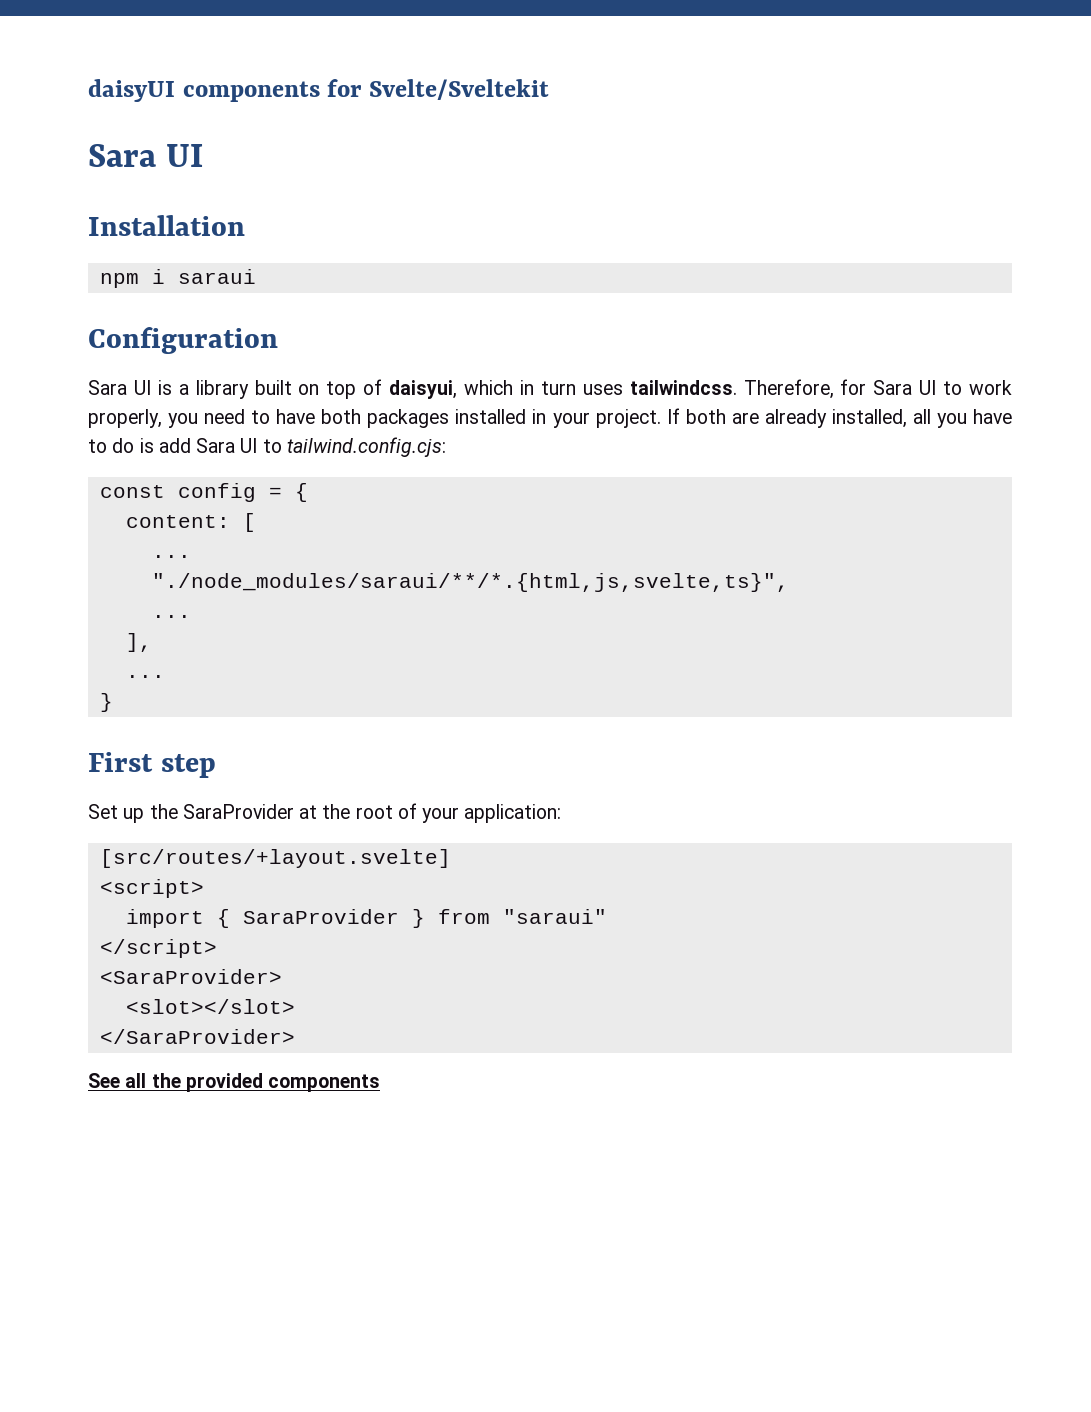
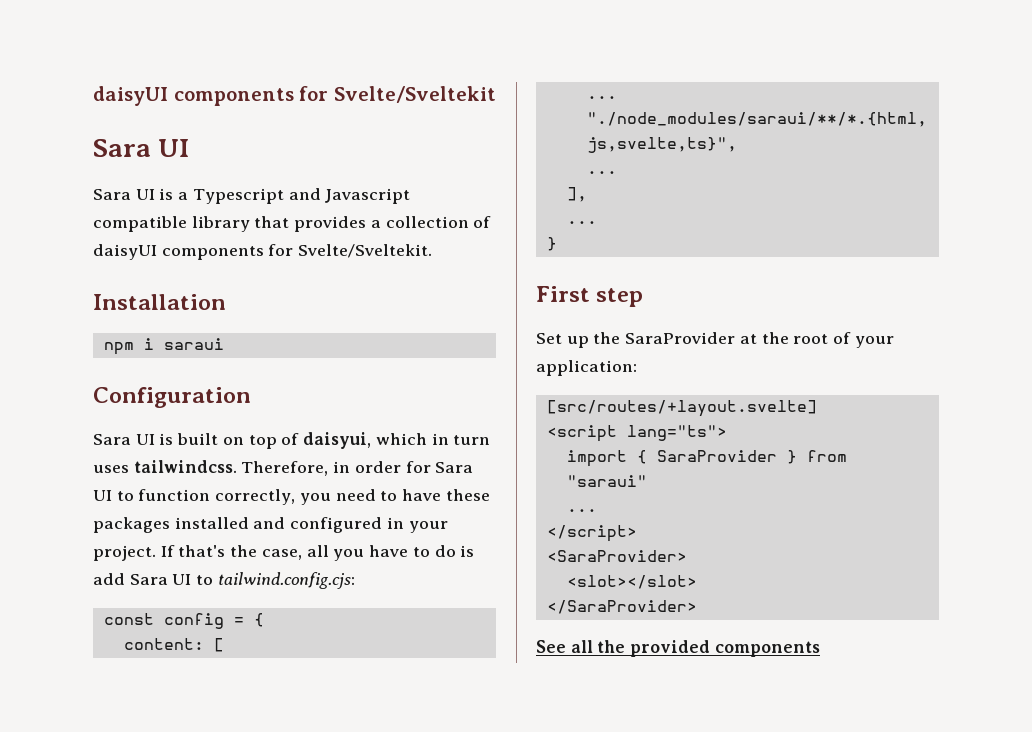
+ Sara UI is a Typescript and Javascript compatible library that provides a collection of daisyUI components for Svelte/Sveltekit.
- Sara UI is a library built on top of daisyui, which in turn uses tailwindcss.
+ Sara UI is built on top of daisyui, which in turn uses tailwindcss.
- Therefore, for Sara UI to work properly, you need to have both packages installed in your project.
+ Therefore, in order for Sara UI to function correctly, you need to have these packages installed and configured in your project.
- If both are already installed, all you have to do is add Sara UI to tailwind.config.cjs:
+ If that's the case, all you have to do is add Sara UI to tailwind.config.cjs:
- <script>
+ <script lang="ts">
  import { SaraProvider } from "saraui"
+ ...

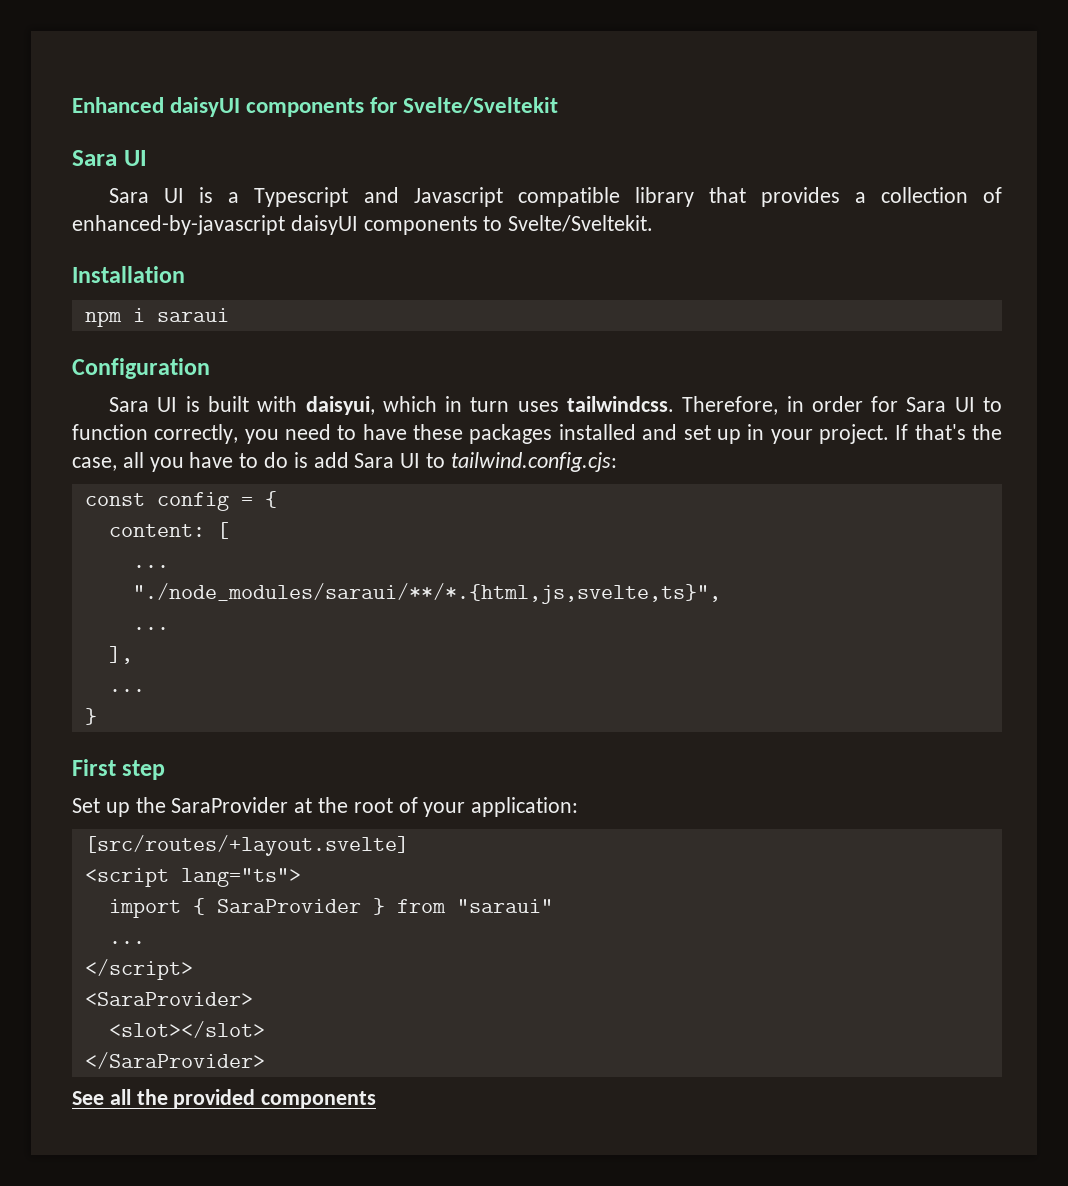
- daisyUI components for Svelte/Sveltekit
+ Enhanced daisyUI components for Svelte/Sveltekit
- Sara UI is a Typescript and Javascript compatible library that provides a collection of daisyUI components for Svelte/Sveltekit.
+ Sara UI is a Typescript and Javascript compatible library that provides a collection of enhanced-by-javascript daisyUI components to Svelte/Sveltekit.
- Sara UI is built on top of daisyui, which in turn uses tailwindcss.
+ Sara UI is built with daisyui, which in turn uses tailwindcss.
- Therefore, in order for Sara UI to function correctly, you need to have these packages installed and configured in your project.
+ Therefore, in order for Sara UI to function correctly, you need to have these packages installed and set up in your project.

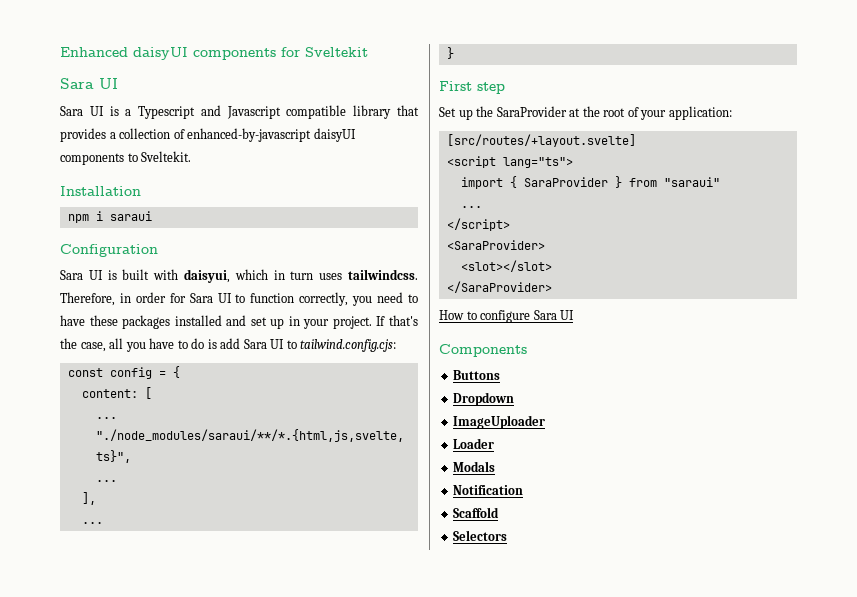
- Enhanced daisyUI components for Svelte/Sveltekit
+ Enhanced daisyUI components for Sveltekit
- Sara UI is a Typescript and Javascript compatible library that provides a collection of enhanced-by-javascript daisyUI components to Svelte/Sveltekit.
+ Sara UI is a Typescript and Javascript compatible library that provides a collection of enhanced-by-javascript daisyUI components to Sveltekit.
- See all the provided components
+ How to configure Sara UI
+ Components
+ Buttons
+ Dropdown
+ ImageUploader
+ Loader
+ Modals
+ Notification
+ Scaffold
+ Selectors

